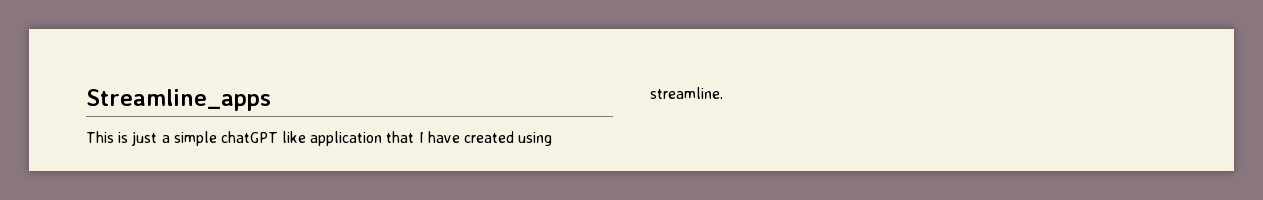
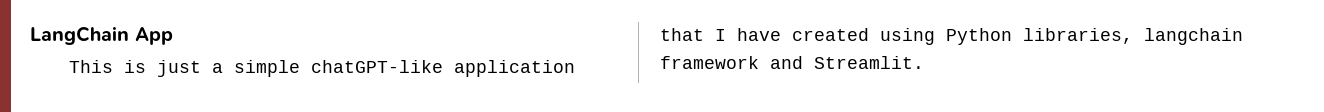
- Streamline_apps
+ LangChain App
- This is just a simple chatGPT like application that I have created using streamline.
+ This is just a simple chatGPT-like application that I have created using Python libraries, langchain framework and Streamlit.

